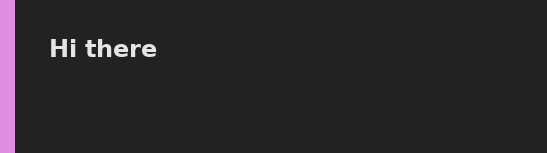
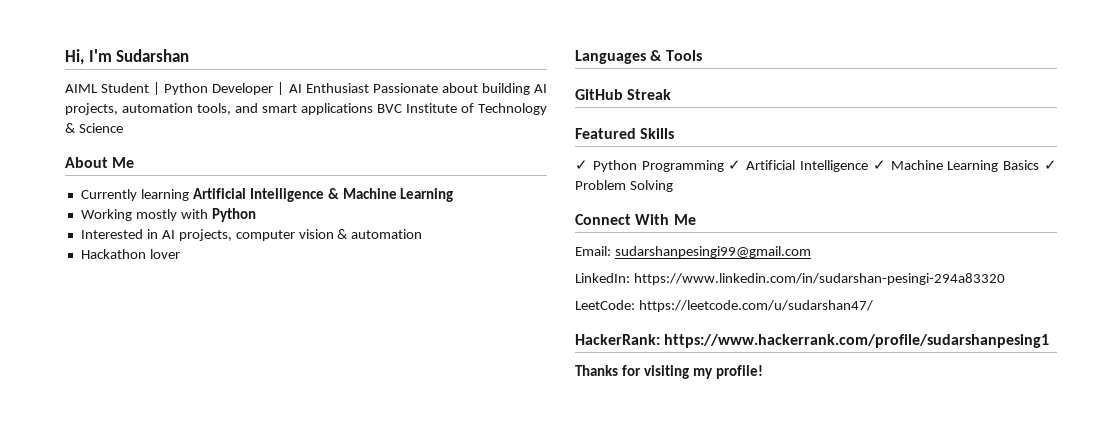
- Hi there
+ Hi, I'm Sudarshan
+ AIML Student | Python Developer | AI Enthusiast Passionate about building AI projects, automation tools, and smart applications BVC Institute of Technology & Science
+ About Me
+ Currently learning Artificial Intelligence & Machine Learning
+ Working mostly with Python
+ Interested in AI projects, computer vision & automation
+ Hackathon lover
+ Languages & Tools
+ GitHub Streak
+ Featured Skills
+ ✓ Python Programming ✓ Artificial Intelligence ✓ Machine Learning Basics ✓ Problem Solving
+ Connect With Me
+ Email: sudarshanpesingi99@gmail.com
+ LinkedIn: https://www.linkedin.com/in/sudarshan-pesingi-294a83320
+ LeetCode: https://leetcode.com/u/sudarshan47/
+ HackerRank: https://www.hackerrank.com/profile/sudarshanpesing1
+ Thanks for visiting my profile!

